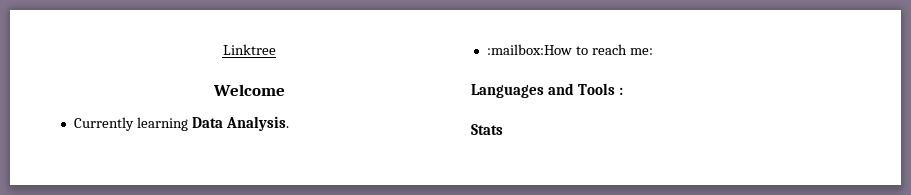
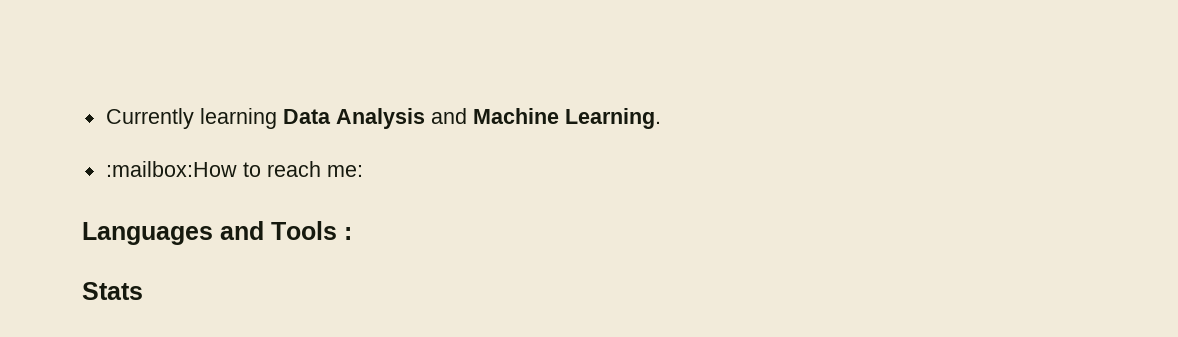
- Linktree
- Welcome
- Currently learning Data Analysis.
+ Currently learning Data Analysis and Machine Learning.

